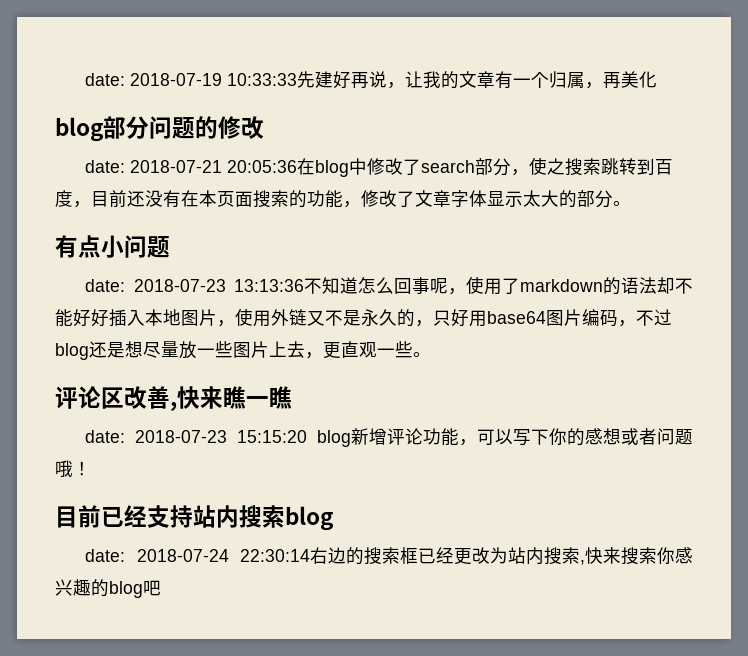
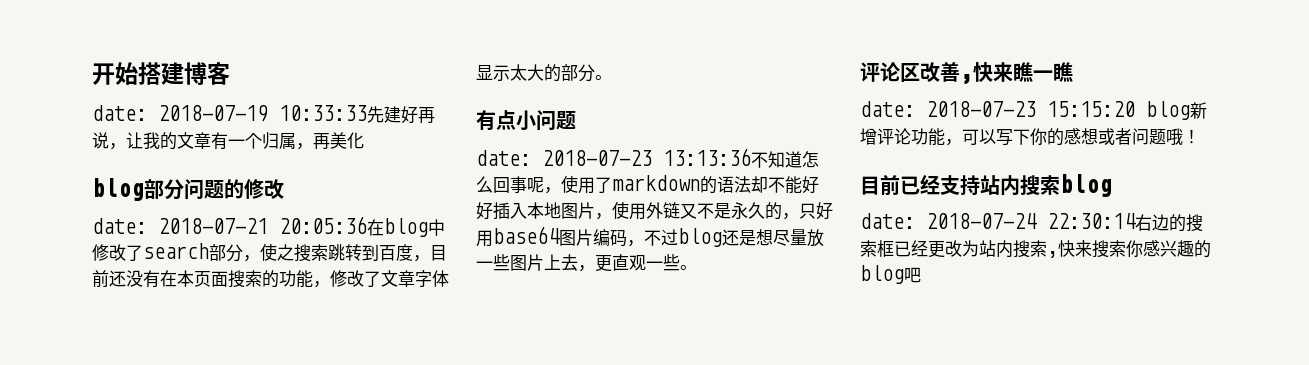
+ 开始搭建博客

